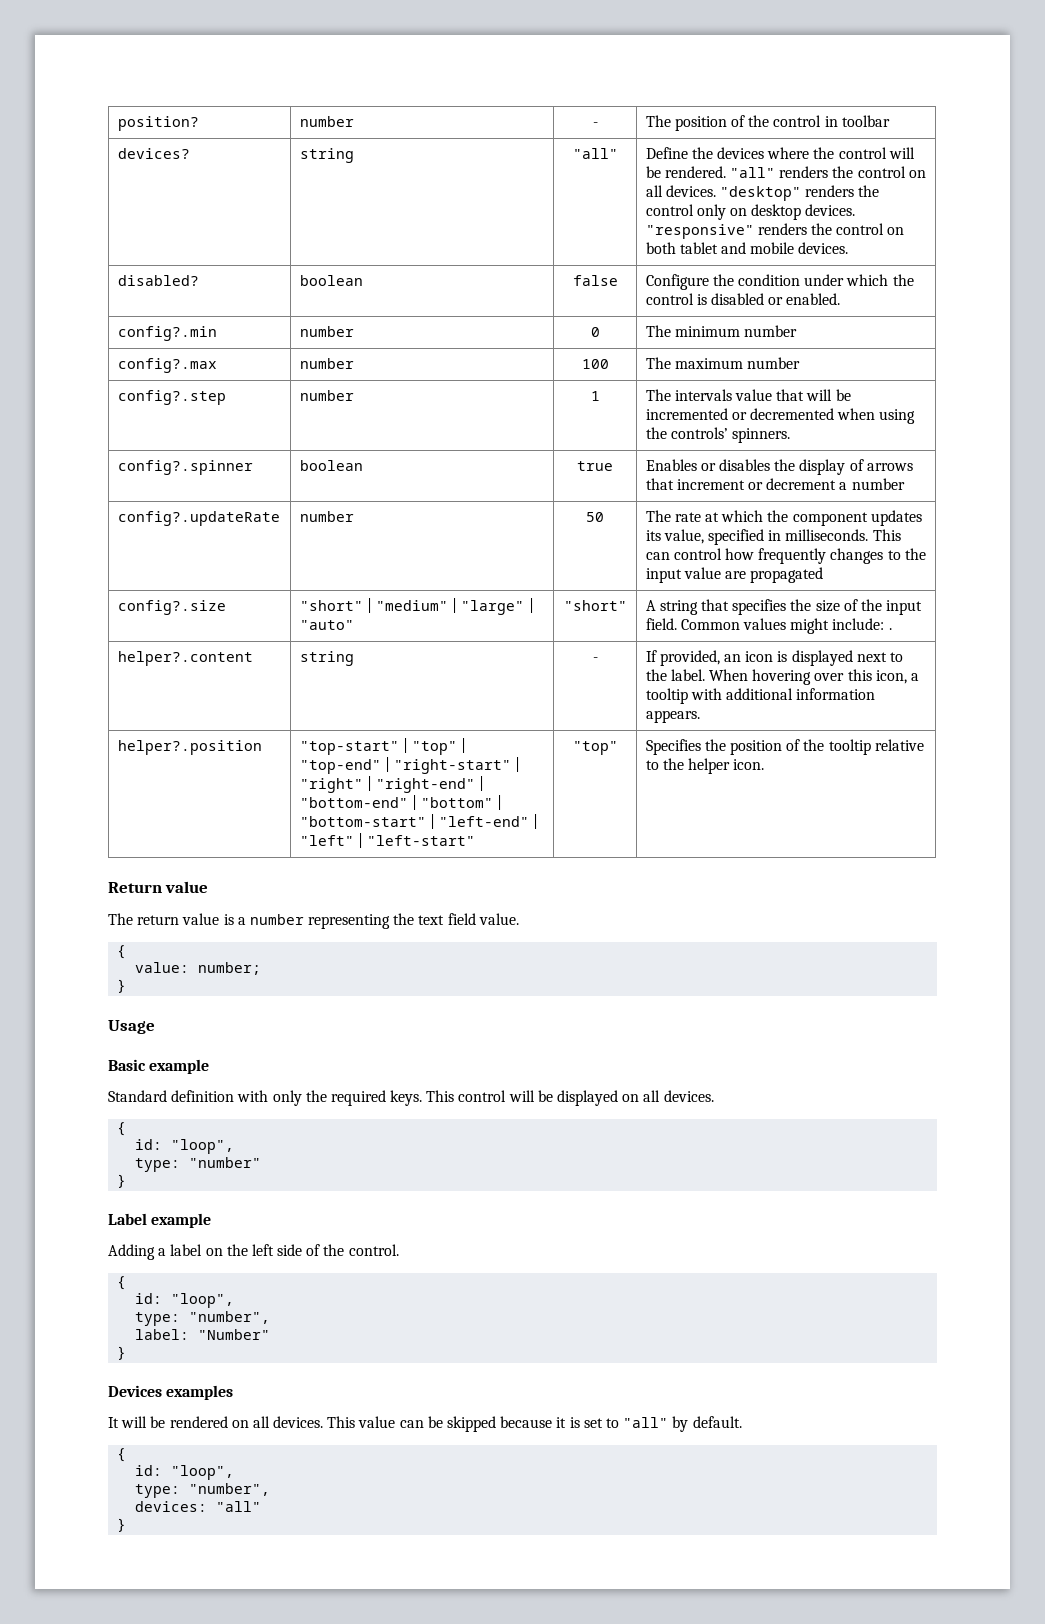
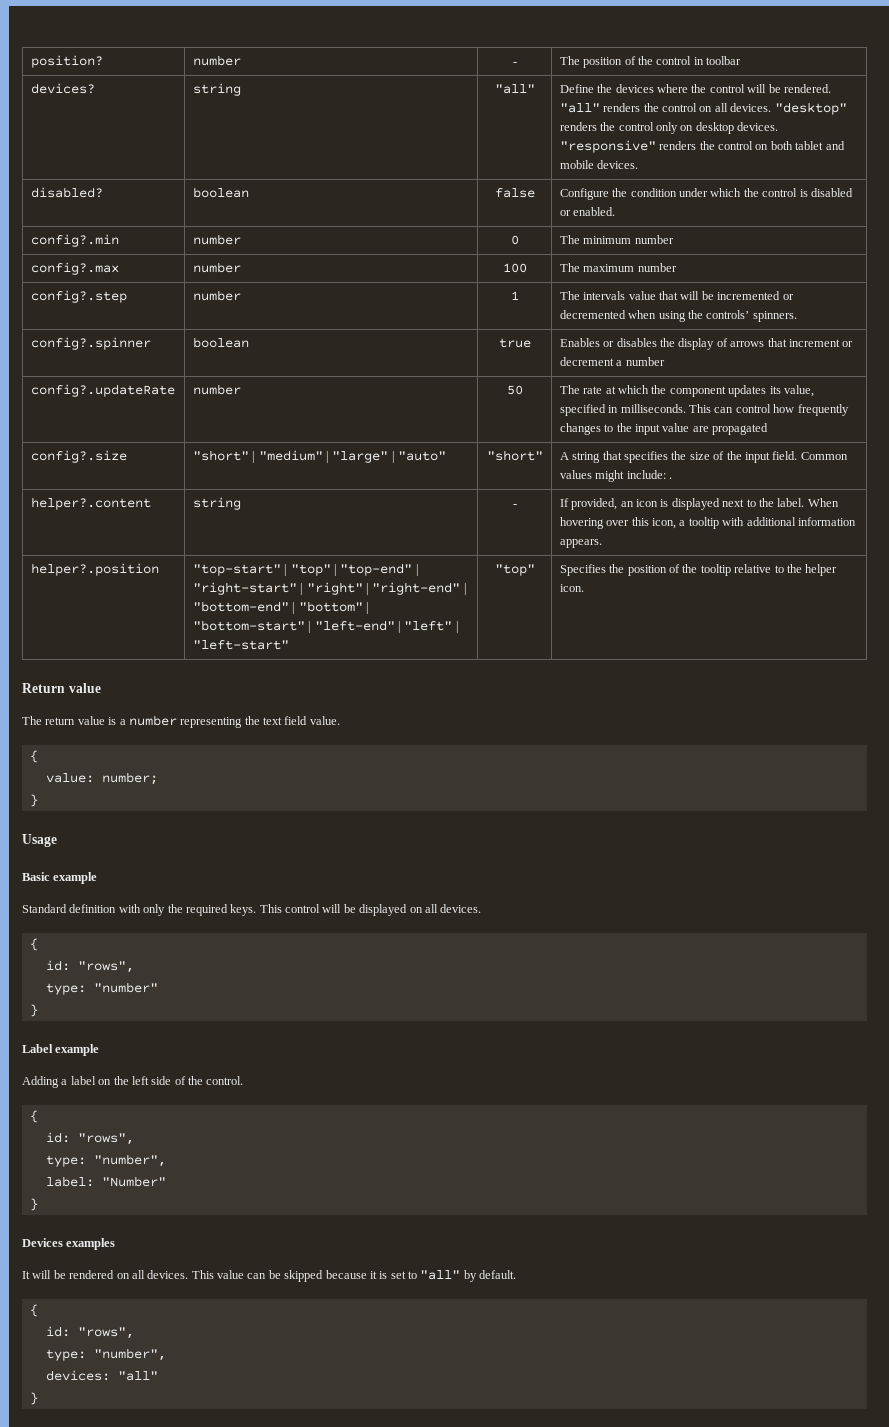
  This control will be displayed on all devices.
  {
- id: "loop",
+ id: "rows",
  Adding a label on the left side of the control.
  {
- id: "loop",
+ id: "rows",
  This value can be skipped because it is set to "all" by default.
  {
- id: "loop",
+ id: "rows",

